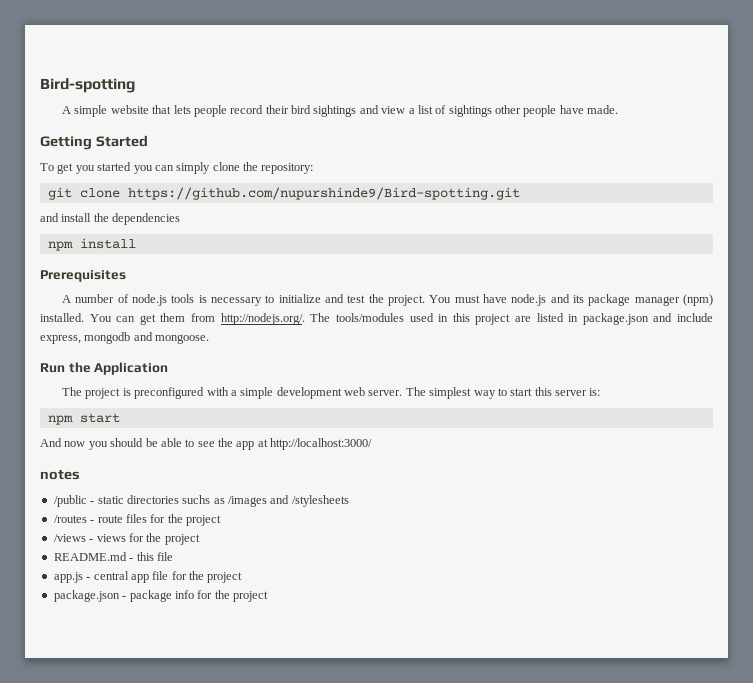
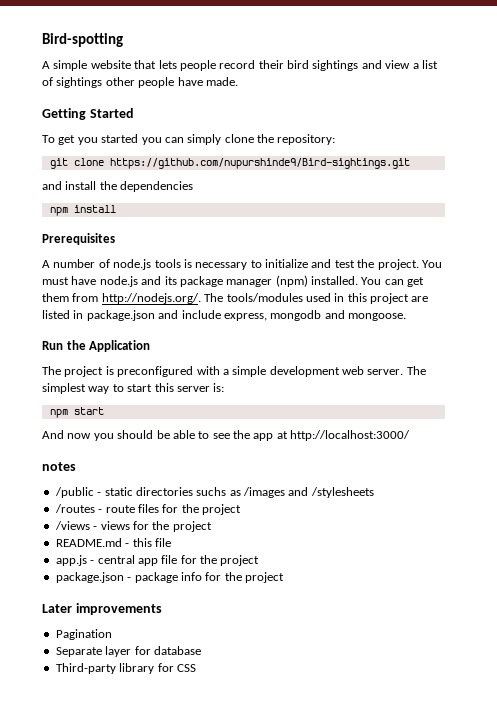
- git clone https://github.com/nupurshinde9/Bird-spotting.git
+ git clone https://github.com/nupurshinde9/Bird-sightings.git
+ Later improvements
+ Pagination
+ Separate layer for database
+ Third-party library for CSS

